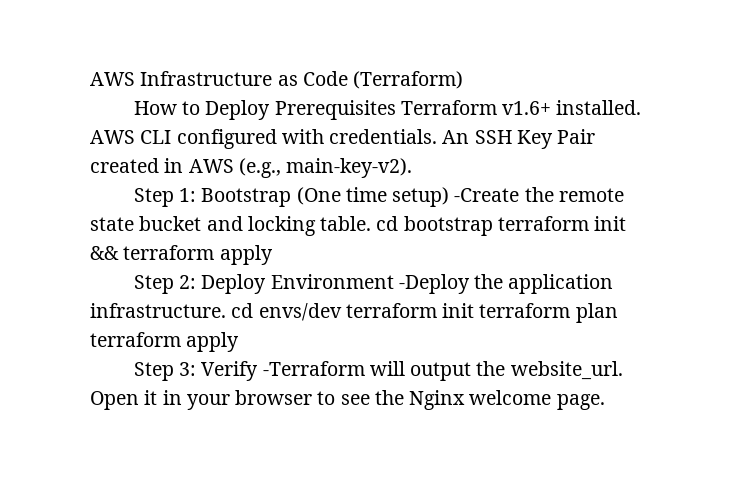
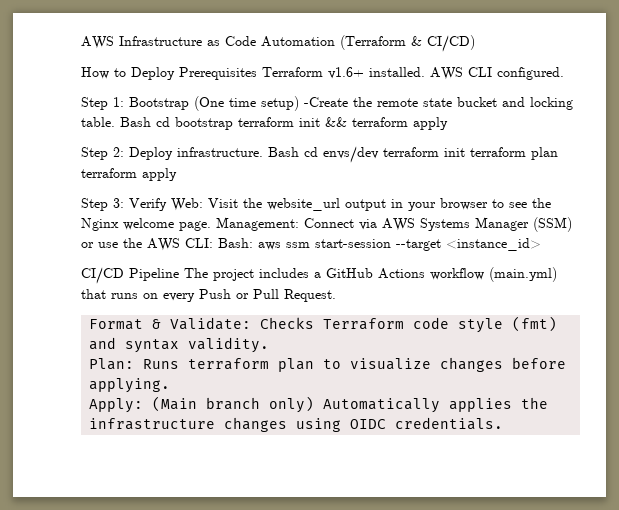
- AWS Infrastructure as Code (Terraform)
+ AWS Infrastructure as Code Automation (Terraform & CI/CD)
- AWS CLI configured with credentials. An SSH Key Pair created in AWS (e.g., main-key-v2).
+ AWS CLI configured.
- Step 1: Bootstrap (One time setup) -Create the remote state bucket and locking table. cd bootstrap terraform init && terraform apply
+ Step 1: Bootstrap (One time setup) -Create the remote state bucket and locking table. Bash cd bootstrap terraform init && terraform apply
- Step 2: Deploy Environment -Deploy the application infrastructure. cd envs/dev terraform init terraform plan terraform apply
+ Step 2: Deploy infrastructure. Bash cd envs/dev terraform init terraform plan terraform apply
- Step 3: Verify -Terraform will output the website_url. Open it in your browser to see the Nginx welcome page.
+ Step 3: Verify Web: Visit the website_url output in your browser to see the Nginx welcome page.
+ Management: Connect via AWS Systems Manager (SSM) or use the AWS CLI: Bash: aws ssm start-session --target <instance_id>
+ CI/CD Pipeline The project includes a GitHub Actions workflow (main.yml) that runs on every Push or Pull Request.
+ Format & Validate: Checks Terraform code style (fmt) and syntax validity.
+ Plan: Runs terraform plan to visualize changes before applying.
+ Apply: (Main branch only) Automatically applies the infrastructure changes using OIDC credentials.

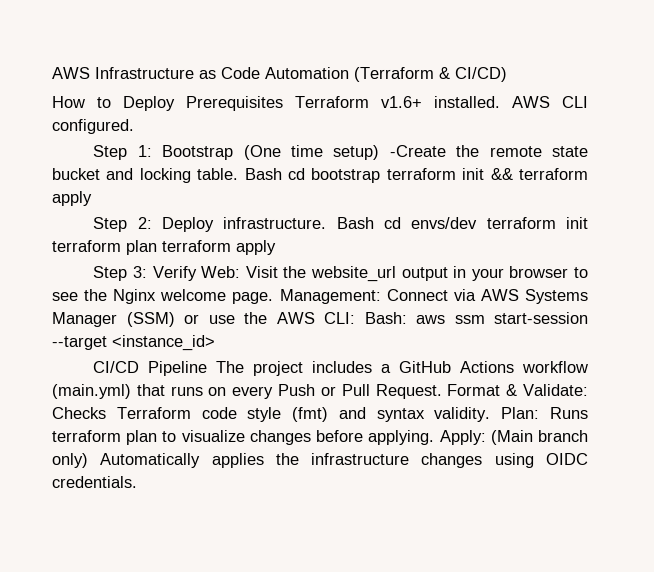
- CI/CD Pipeline The project includes a GitHub Actions workflow (main.yml) that runs on every Push or Pull Request.
- Format & Validate: Checks Terraform code style (fmt) and syntax validity.
- Plan: Runs terraform plan to visualize changes before applying.
- Apply: (Main branch only) Automatically applies the infrastructure changes using OIDC credentials.
+ CI/CD Pipeline The project includes a GitHub Actions workflow (main.yml) that runs on every Push or Pull Request. Format & Validate: Checks Terraform code style (fmt) and syntax validity. Plan: Runs terraform plan to visualize changes before applying. Apply: (Main branch only) Automatically applies the infrastructure changes using OIDC credentials.

